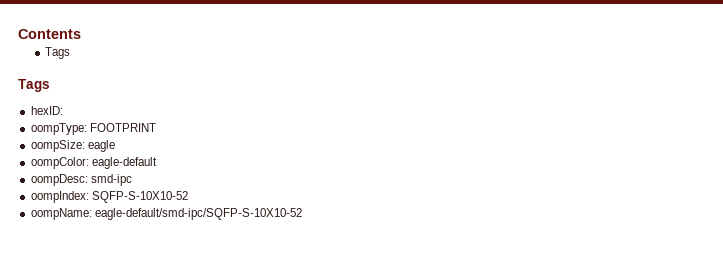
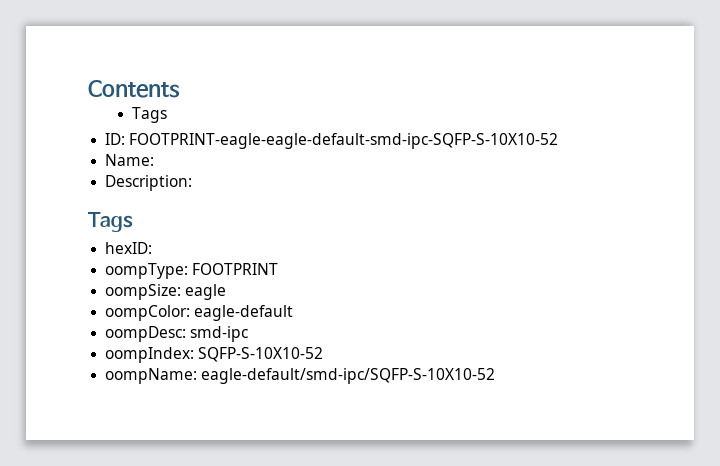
+ ID: FOOTPRINT-eagle-eagle-default-smd-ipc-SQFP-S-10X10-52
+ Name:
+ Description:

